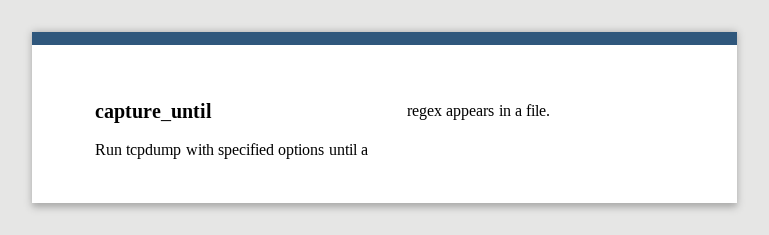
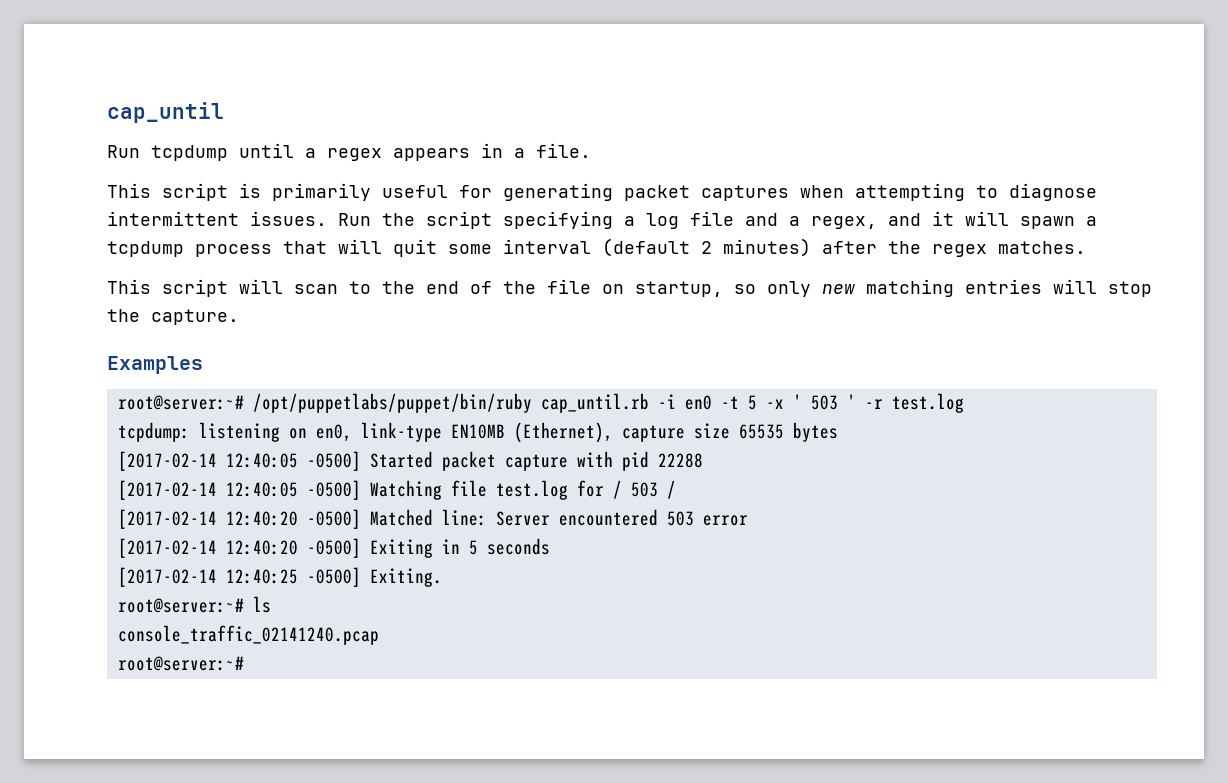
- capture_until
+ cap_until
- Run tcpdump with specified options until a regex appears in a file.
+ Run tcpdump until a regex appears in a file.
+ This script is primarily useful for generating packet captures when attempting to diagnose intermittent issues. Run the script specifying a log file and a regex, and it will spawn a tcpdump process that will quit some interval (default 2 minutes) after the regex matches.
+ This script will scan to the end of the file on startup, so only new matching entries will stop the capture.
+ Examples
+ root@server:~# /opt/puppetlabs/puppet/bin/ruby cap_until.rb -i en0 -t 5 -x ' 503 ' -r test.log
+ tcpdump: listening on en0, link-type EN10MB (Ethernet), capture size 65535 bytes
+ [2017-02-14 12:40:05 -0500] Started packet capture with pid 22288
+ [2017-02-14 12:40:05 -0500] Watching file test.log for / 503 /
+ [2017-02-14 12:40:20 -0500] Matched line: Server encountered 503 error
+ [2017-02-14 12:40:20 -0500] Exiting in 5 seconds
+ [2017-02-14 12:40:25 -0500] Exiting.
+ root@server:~# ls
+ console_traffic_02141240.pcap
+ root@server:~#

